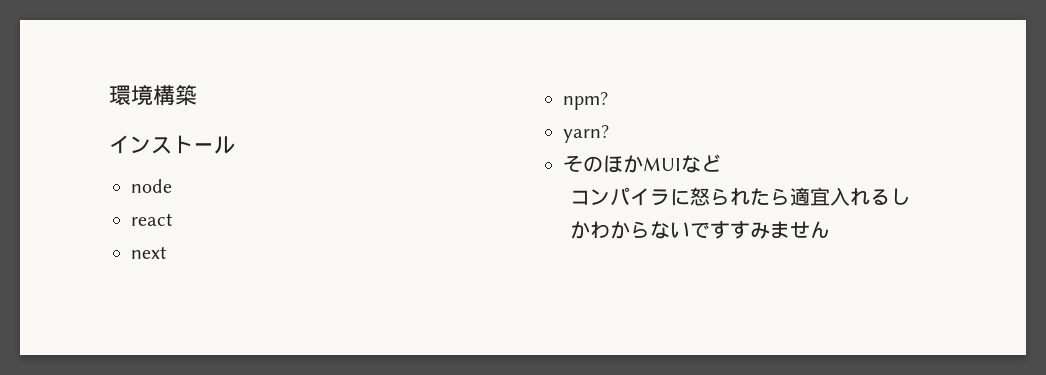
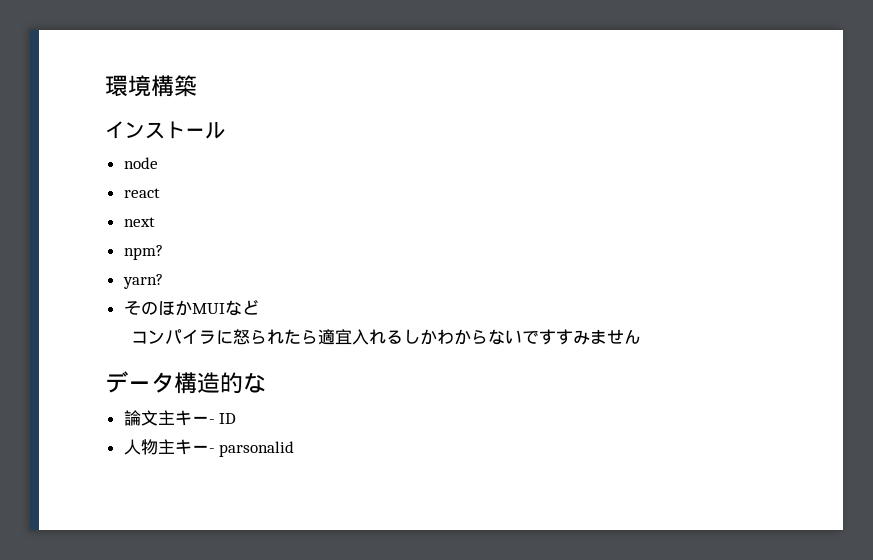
+ データ構造的な
+ 論文主キー- ID
+ 人物主キー- parsonalid

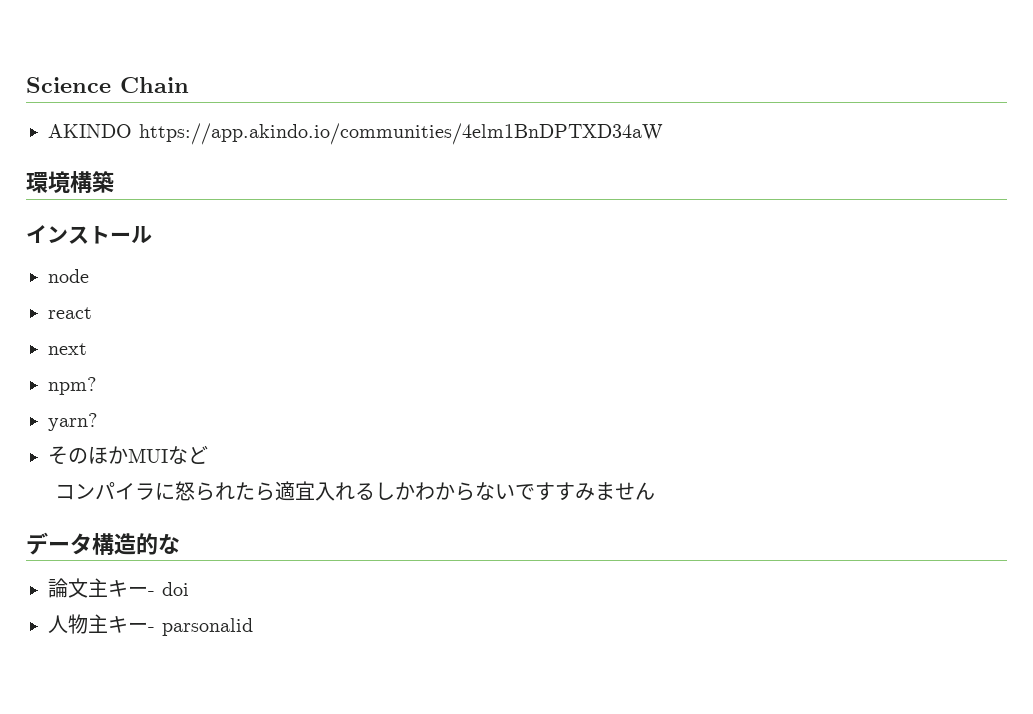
+ Science Chain
+ AKINDO https://app.akindo.io/communities/4elm1BnDPTXD34aW
- 論文主キー- ID
+ 論文主キー- doi

